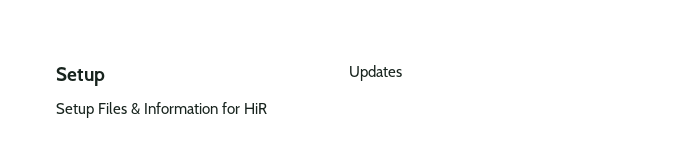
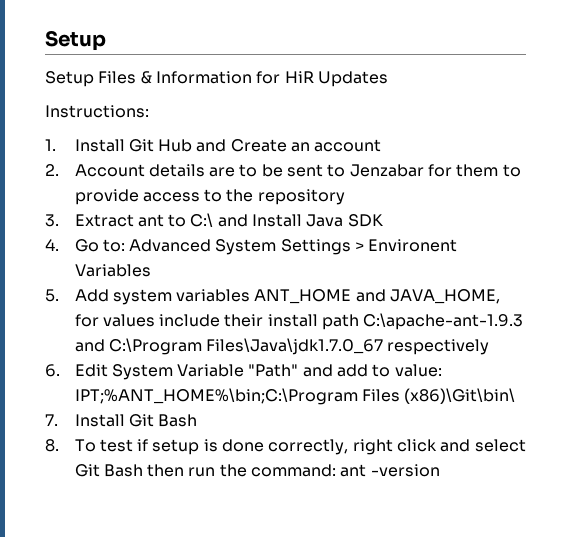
+ Instructions:
+ 1. Install Git Hub and Create an account
+ 2. Account details are to be sent to Jenzabar for them to provide access to the repository
+ 3. Extract ant to C:\ and Install Java SDK
+ 4. Go to: Advanced System Settings > Environent Variables
+ 5. Add system variables ANT_HOME and JAVA_HOME, for values include their install path C:\apache-ant-1.9.3 and C:\Program Files\Java\jdk1.7.0_67 respectively
+ 6. Edit System Variable "Path" and add to value: IPT;%ANT_HOME%\bin;C:\Program Files (x86)\Git\bin\
+ 7. Install Git Bash
+ 8. To test if setup is done correctly, right click and select Git Bash then run the command: ant -version

